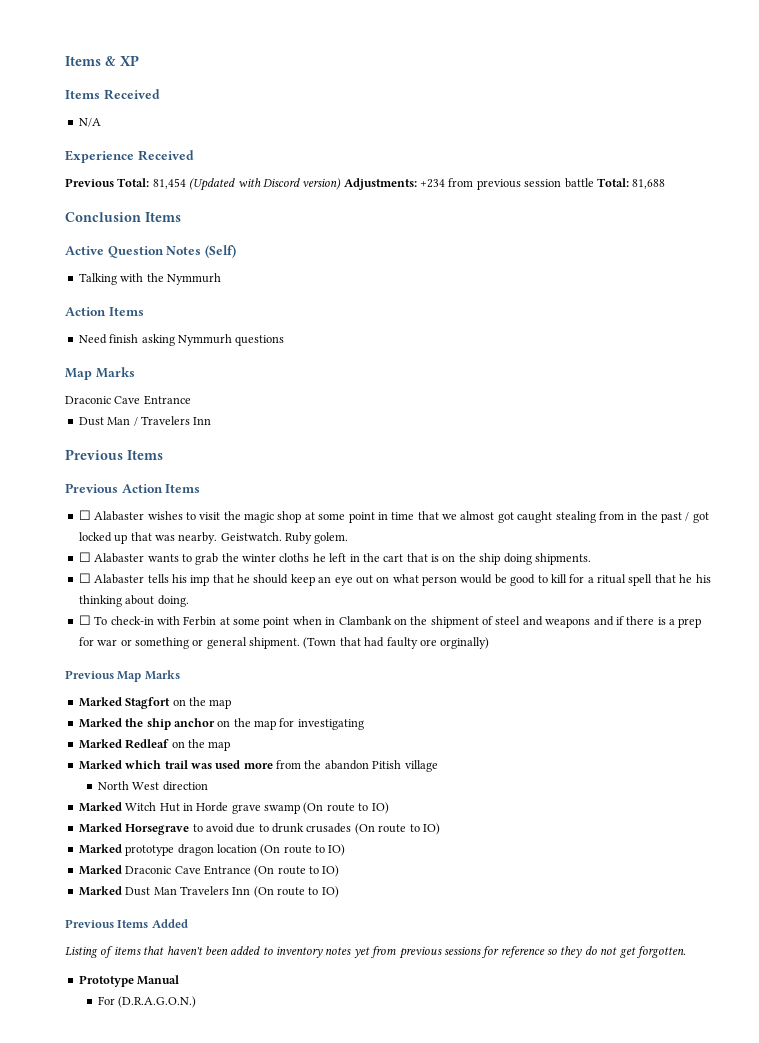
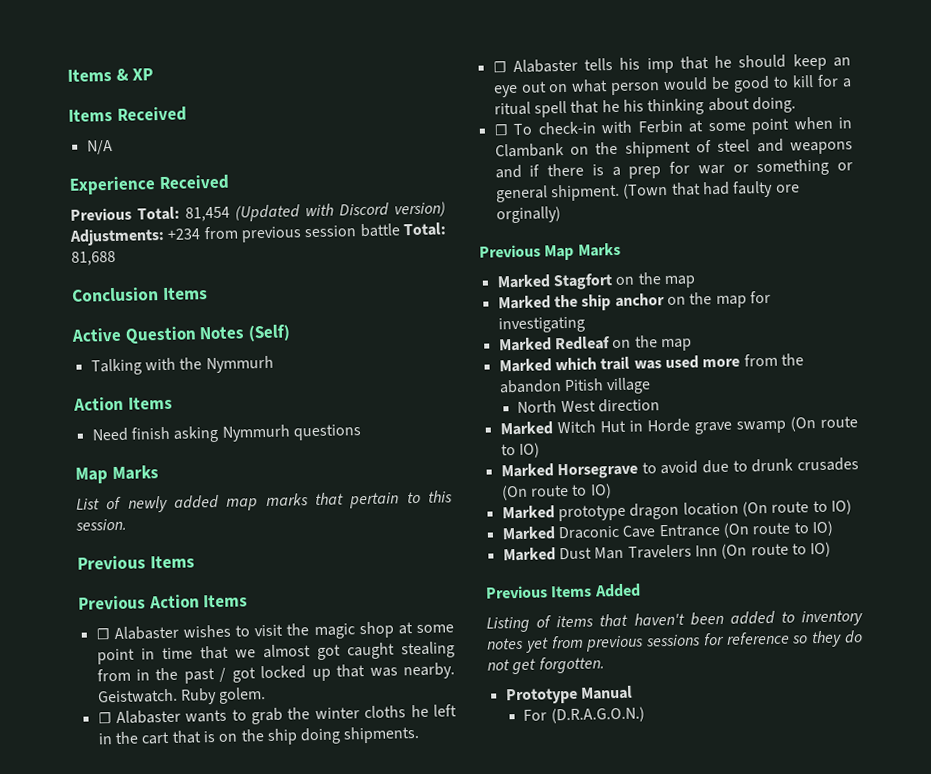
  Need finish asking Nymmurh questions
  Map Marks
- Draconic Cave Entrance
- Dust Man / Travelers Inn
+ List of newly added map marks that pertain to this session.

